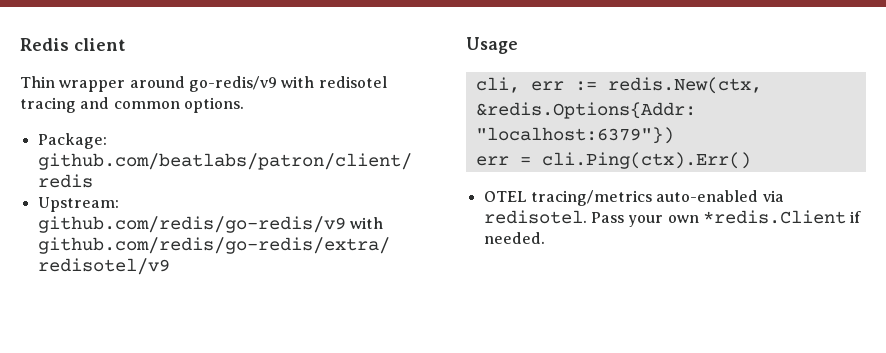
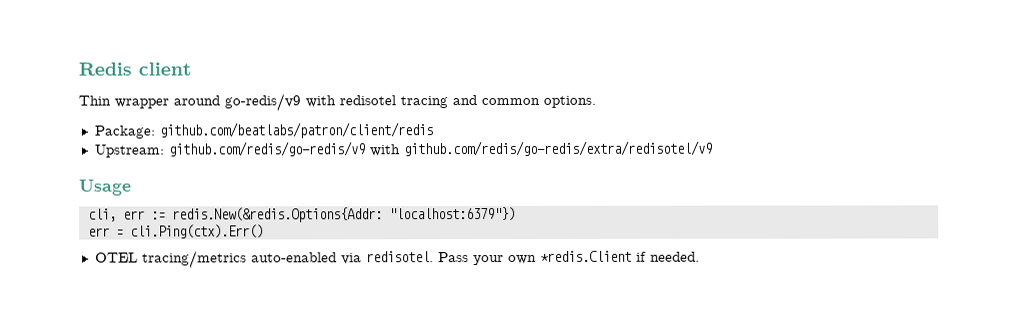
- cli, err := redis.New(ctx, &redis.Options{Addr: "localhost:6379"})
+ cli, err := redis.New(&redis.Options{Addr: "localhost:6379"})

